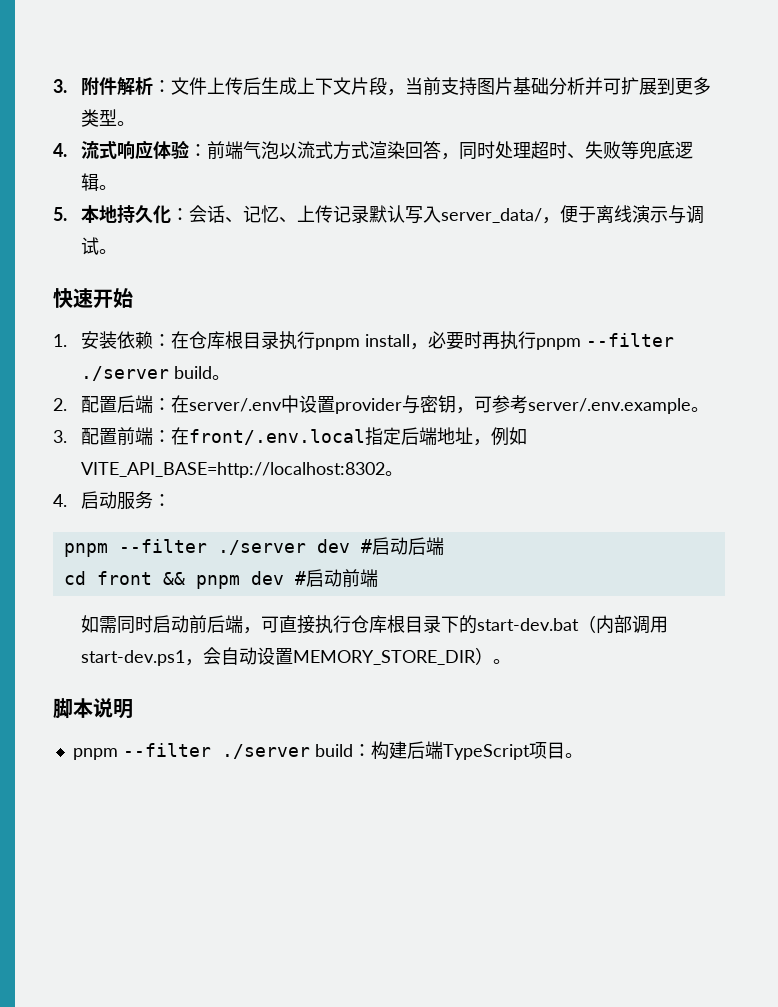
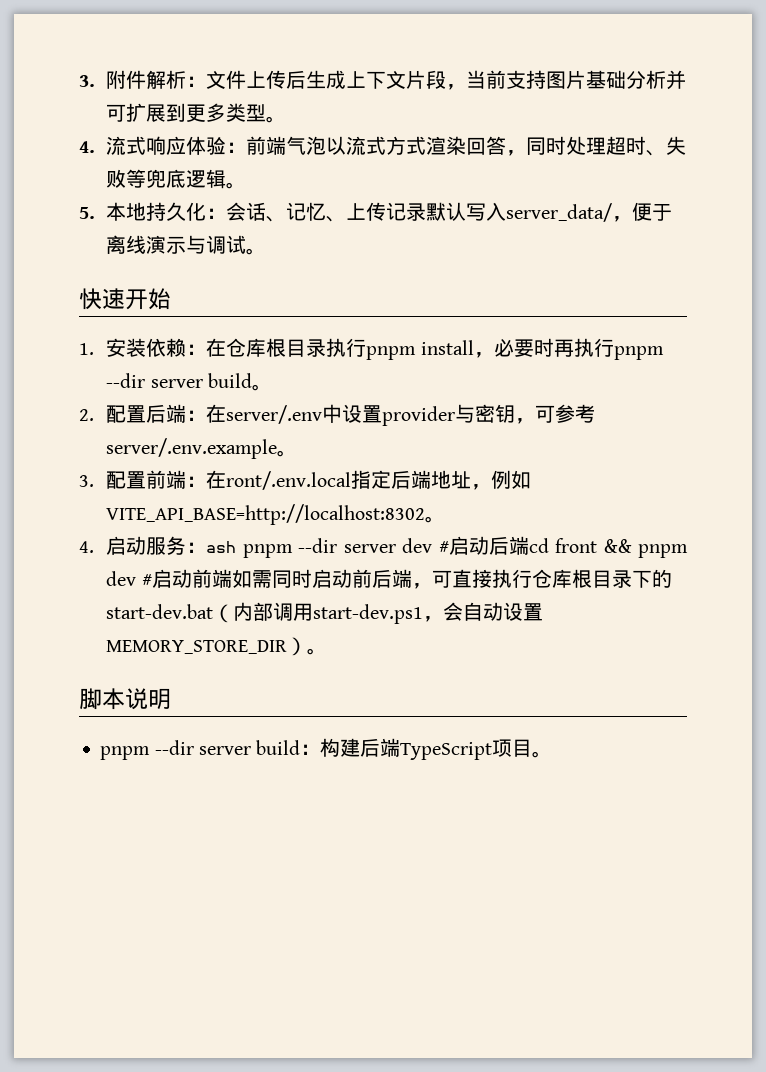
- 1.安装依赖：在仓库根目录执行pnpm install，必要时再执行pnpm --filter ./server build。
+ 1.安装依赖：在仓库根目录执行pnpm install，必要时再执行pnpm --dir server build。
- 3.配置前端：在front/.env.local指定后端地址，例如VITE_API_BASE=http://localhost:8302。
+ 3.配置前端：在ront/.env.local指定后端地址，例如VITE_API_BASE=http://localhost:8302。
- 4.启动服务：
- pnpm --filter ./server dev #启动后端
- cd front && pnpm dev #启动前端
- 如需同时启动前后端，可直接执行仓库根目录下的start-dev.bat（内部调用start-dev.ps1，会自动设置MEMORY_STORE_DIR）。
+ 4.启动服务：ash pnpm --dir server dev #启动后端cd front && pnpm dev #启动前端如需同时启动前后端，可直接执行仓库根目录下的start-dev.bat（内部调用start-dev.ps1，会自动设置MEMORY_STORE_DIR）。
- pnpm --filter ./server build：构建后端TypeScript项目。
+ pnpm --dir server build：构建后端TypeScript项目。

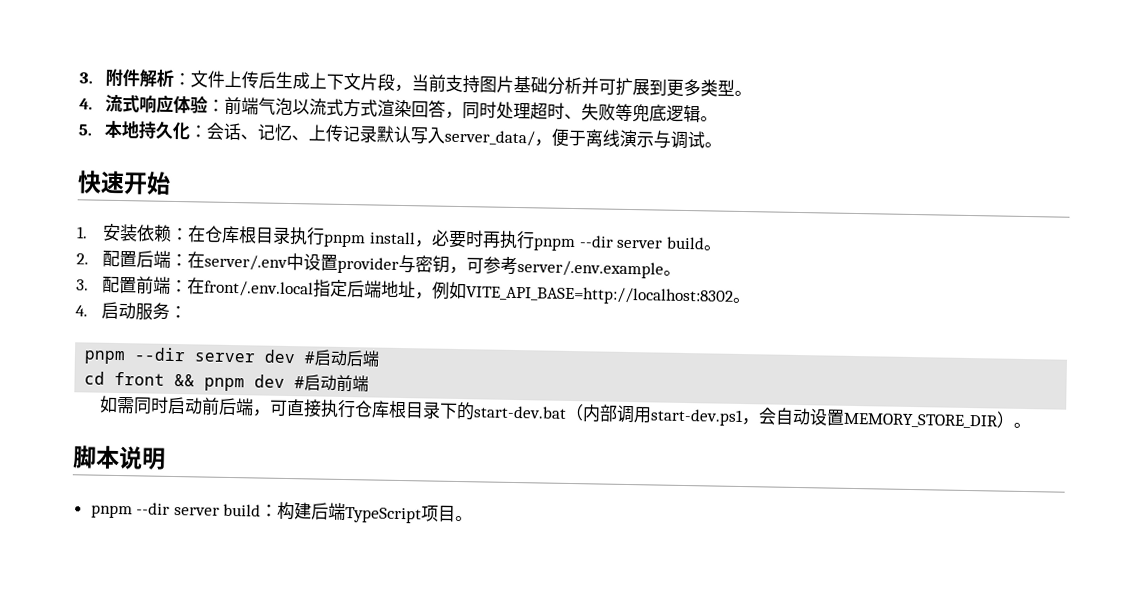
- 3.配置前端：在ront/.env.local指定后端地址，例如VITE_API_BASE=http://localhost:8302。
+ 3.配置前端：在front/.env.local指定后端地址，例如VITE_API_BASE=http://localhost:8302。
- 4.启动服务：ash pnpm --dir server dev #启动后端cd front && pnpm dev #启动前端如需同时启动前后端，可直接执行仓库根目录下的start-dev.bat（内部调用start-dev.ps1，会自动设置MEMORY_STORE_DIR）。
+ 4.启动服务：
+ pnpm --dir server dev #启动后端
+ cd front && pnpm dev #启动前端
+ 如需同时启动前后端，可直接执行仓库根目录下的start-dev.bat（内部调用start-dev.ps1，会自动设置MEMORY_STORE_DIR）。

